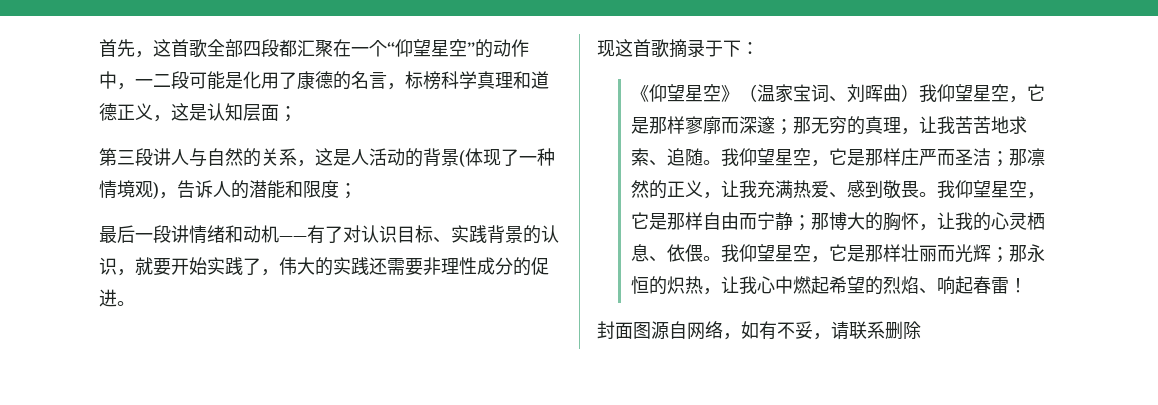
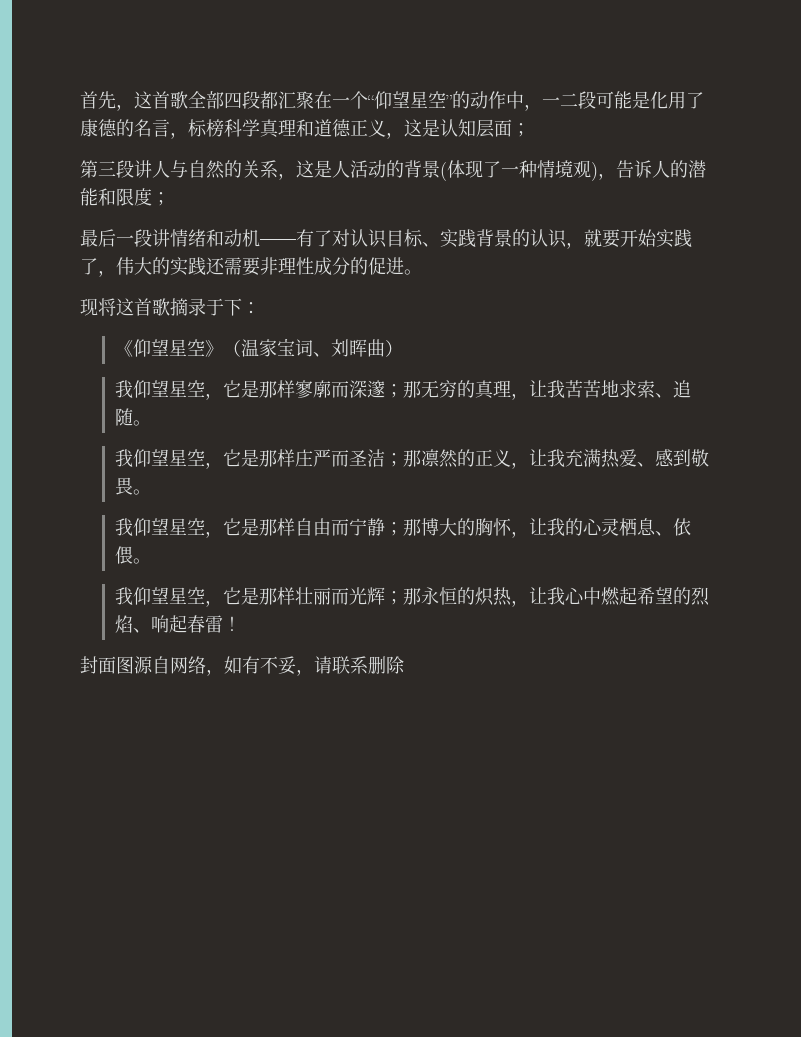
- 现这首歌摘录于下：
+ 现将这首歌摘录于下：
- 《仰望星空》（温家宝词、刘晖曲）我仰望星空，它是那样寥廓而深邃；
+ 《仰望星空》（温家宝词、刘晖曲）
+ 我仰望星空，它是那样寥廓而深邃；
- 那无穷的真理，让我苦苦地求索、追随。我仰望星空，它是那样庄严而圣洁；
+ 那无穷的真理，让我苦苦地求索、追随。
+ 我仰望星空，它是那样庄严而圣洁；
- 那凛然的正义，让我充满热爱、感到敬畏。我仰望星空，它是那样自由而宁静；
+ 那凛然的正义，让我充满热爱、感到敬畏。
+ 我仰望星空，它是那样自由而宁静；
- 那博大的胸怀，让我的心灵栖息、依偎。我仰望星空，它是那样壮丽而光辉；
+ 那博大的胸怀，让我的心灵栖息、依偎。
+ 我仰望星空，它是那样壮丽而光辉；

